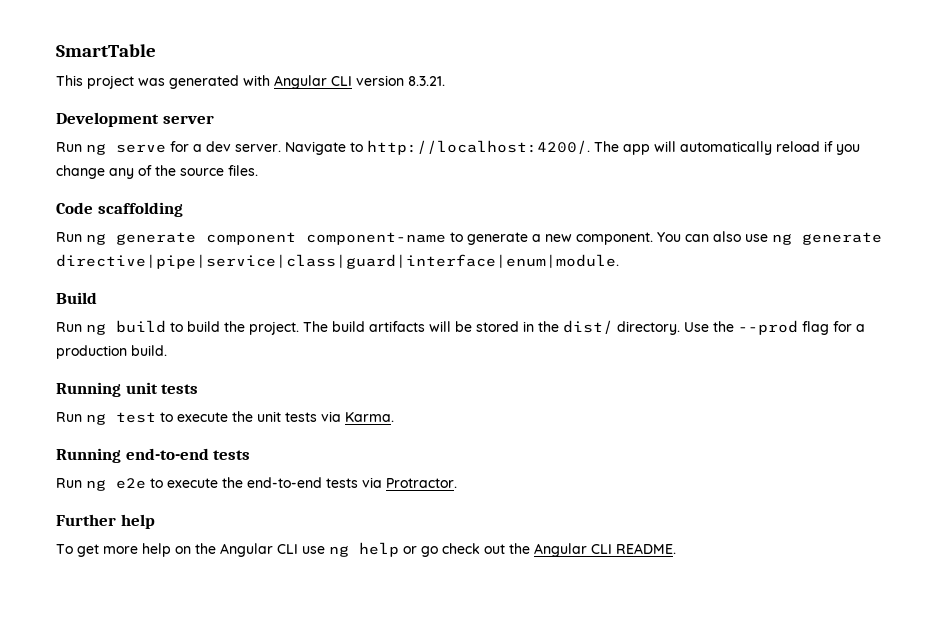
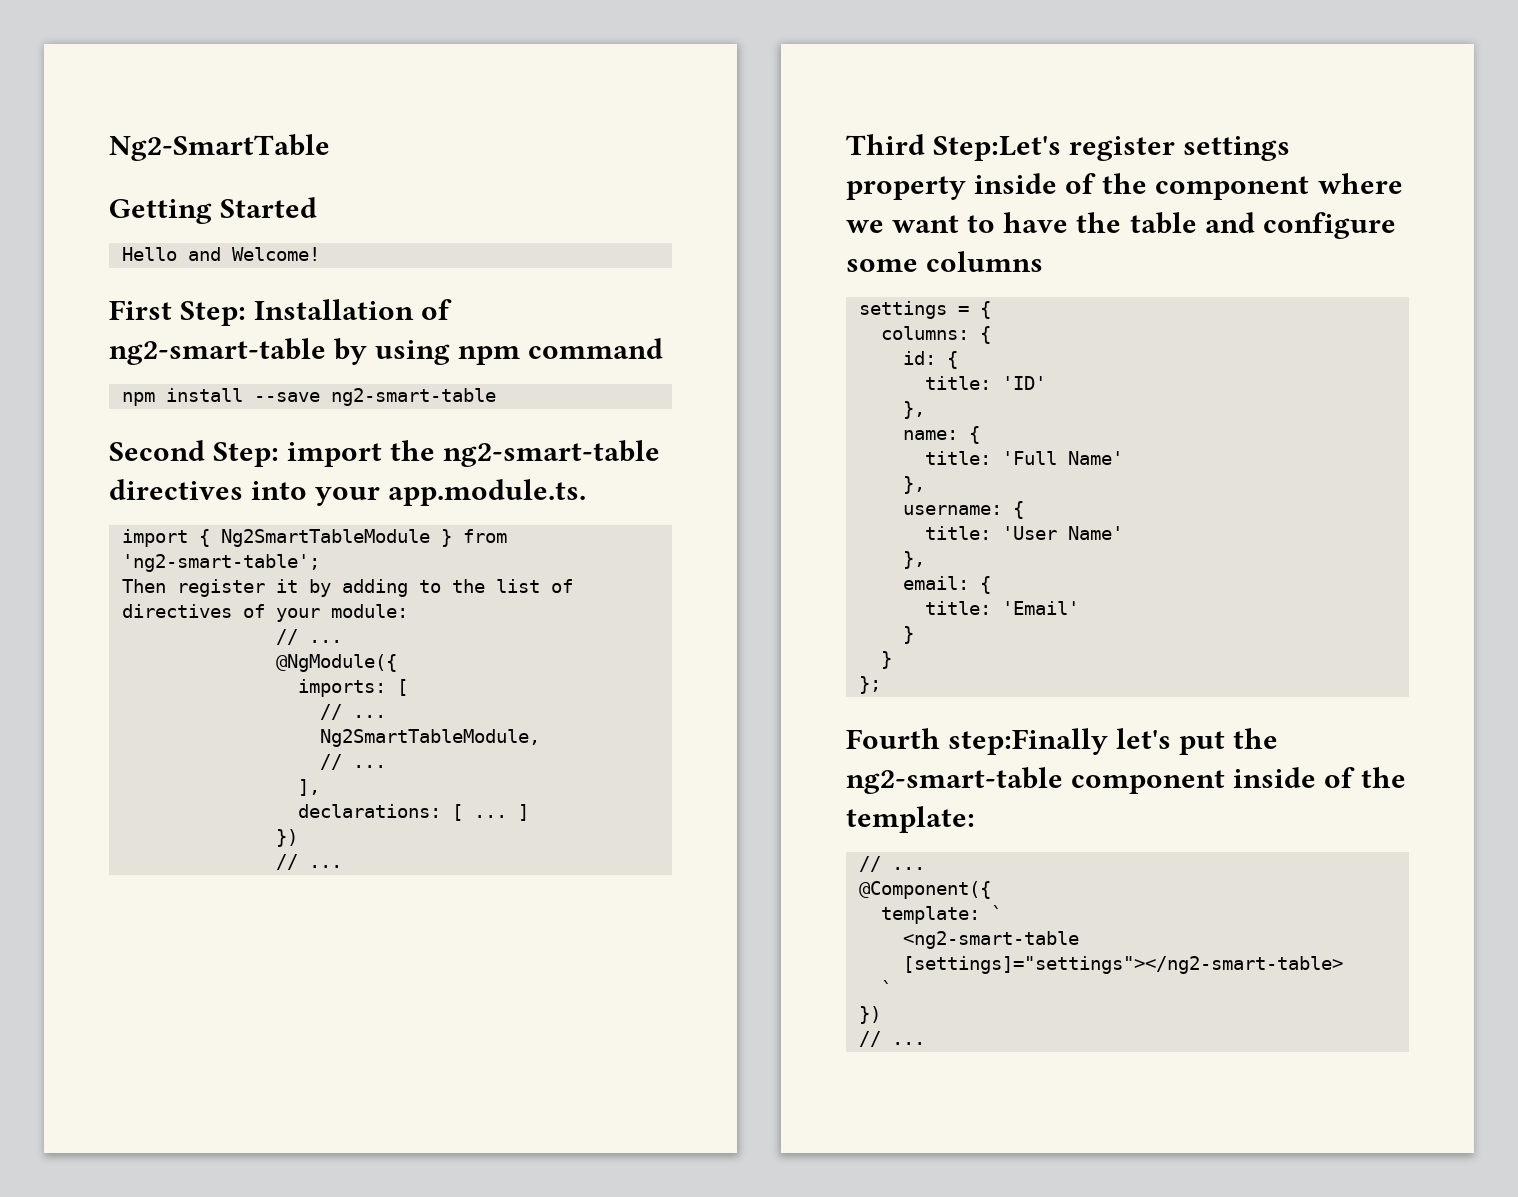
- SmartTable
- This project was generated with Angular CLI version 8.3.21.
- Development server
- Run ng serve for a dev server. Navigate to http://localhost:4200/. The app will automatically reload if you change any of the source files.
- Code scaffolding
- Run ng generate component component-name to generate a new component. You can also use ng generate directive|pipe|service|class|guard|interface|enum|module.
- Build
- Run ng build to build the project. The build artifacts will be stored in the dist/ directory. Use the --prod flag for a production build.
- Running unit tests
- Run ng test to execute the unit tests via Karma.
- Running end-to-end tests
- Run ng e2e to execute the end-to-end tests via Protractor.
- Further help
- To get more help on the Angular CLI use ng help or go check out the Angular CLI README.
+ Ng2-SmartTable
+ Getting Started
+ Hello and Welcome!
+ First Step: Installation of ng2-smart-table by using npm command
+ npm install --save ng2-smart-table
+ Second Step: import the ng2-smart-table directives into your app.module.ts.
+ import { Ng2SmartTableModule } from 'ng2-smart-table';
+ Then register it by adding to the list of directives of your module:
+ // ...
+ @NgModule({
+ imports: [
+ // ...
+ Ng2SmartTableModule,
+ // ...
+ ],
+ declarations: [ ... ]
+ })
+ // ...
+ Third Step:Let's register settings property inside of the component where we want to have the table and configure some columns
+ settings = {
+ columns: {
+ id: {
+ title: 'ID'
+ },
+ name: {
+ title: 'Full Name'
+ },
+ username: {
+ title: 'User Name'
+ },
+ email: {
+ title: 'Email'
+ }
+ }
+ };
+ Fourth step:Finally let's put the ng2-smart-table component inside of the template:
+ // ...
+ @Component({
+ template: `
+ <ng2-smart-table [settings]="settings"></ng2-smart-table>
+ `
+ })
+ // ...

